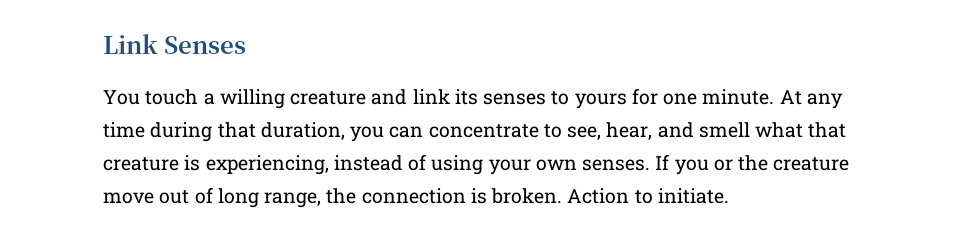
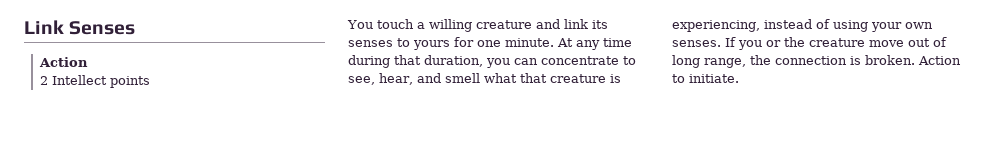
  Link Senses
+ Action
+ 2 Intellect points

